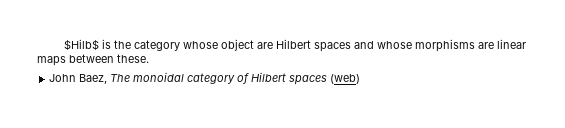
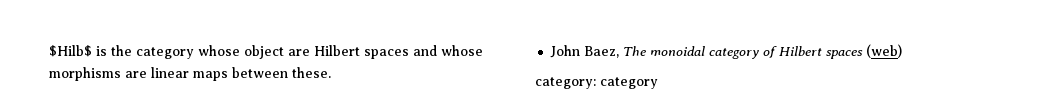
+ category: category

